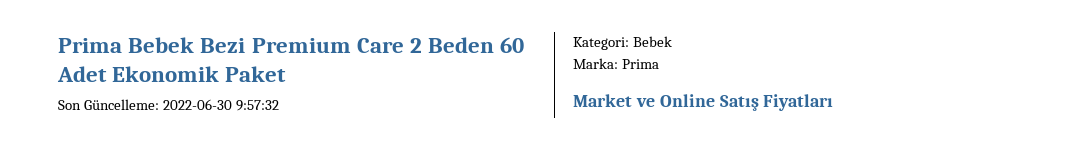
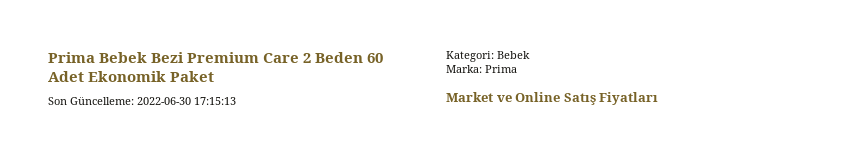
- Son Güncelleme: 2022-06-30 9:57:32
+ Son Güncelleme: 2022-06-30 17:15:13

